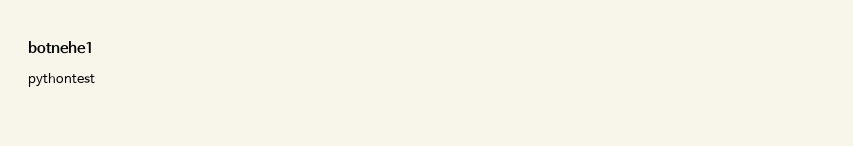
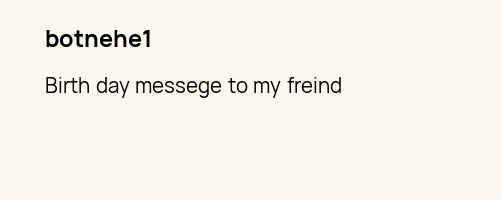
- pythontest
+ Birth day messege to my freind

